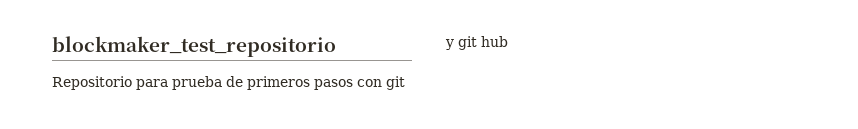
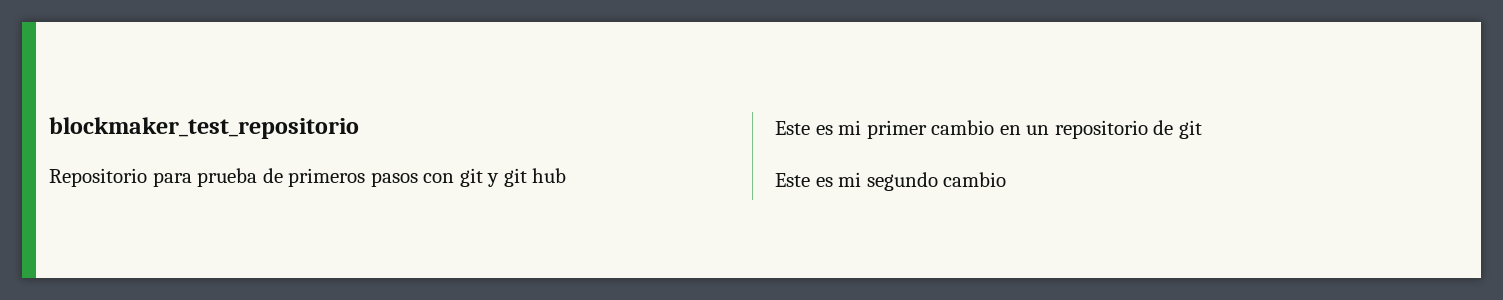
+ Este es mi primer cambio en un repositorio de git
+ Este es mi segundo cambio

